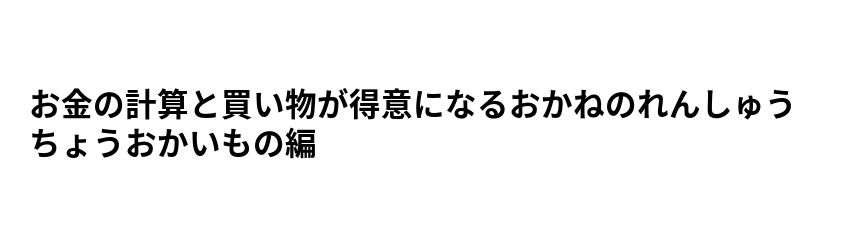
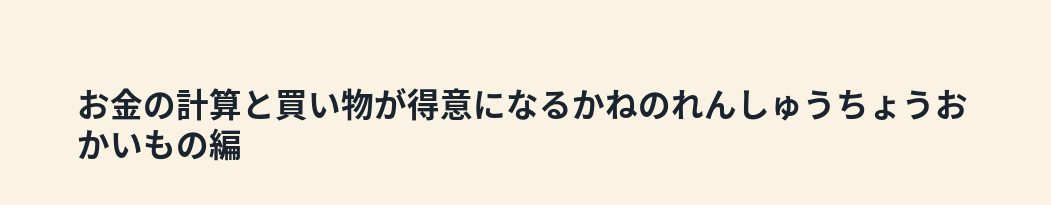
- お金の計算と買い物が得意になるおかねのれんしゅうちょうおかいもの編
+ お金の計算と買い物が得意になるかねのれんしゅうちょうおかいもの編

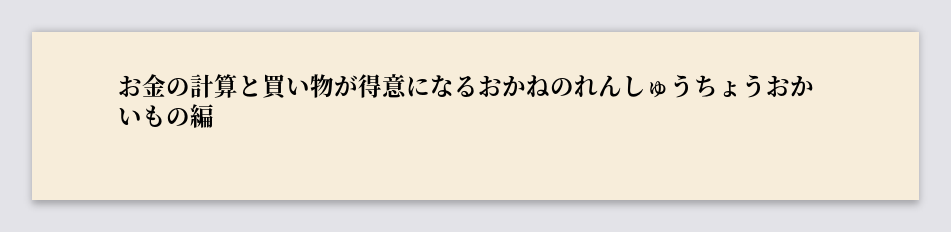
- お金の計算と買い物が得意になるかねのれんしゅうちょうおかいもの編
+ お金の計算と買い物が得意になるおかねのれんしゅうちょうおかいもの編

